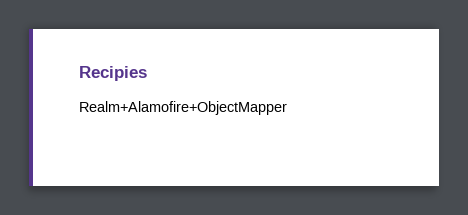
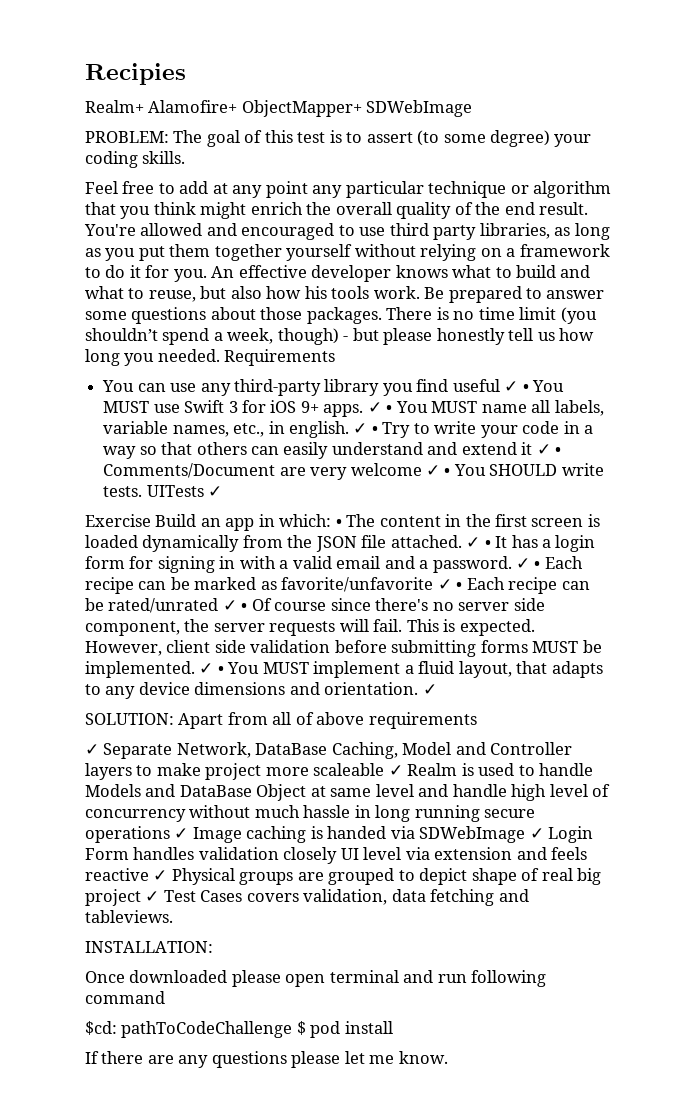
- Realm+Alamofire+ObjectMapper
+ Realm+ Alamofire+ ObjectMapper+ SDWebImage
+ PROBLEM: The goal of this test is to assert (to some degree) your coding skills.
+ Feel free to add at any point any particular technique or algorithm that you think might enrich the overall quality of the end result. You're allowed and encouraged to use third party libraries, as long as you put them together yourself without relying on a framework to do it for you. An effective developer knows what to build and what to reuse, but also how his tools work. Be prepared to answer some questions about those packages. There is no time limit (you shouldn’t spend a week, though) - but please honestly tell us how long you needed. Requirements
+ You can use any third-party library you find useful ✓ • You MUST use Swift 3 for iOS 9+ apps. ✓ • You MUST name all labels, variable names, etc., in english. ✓ • Try to write your code in a way so that others can easily understand and extend it ✓ • Comments/Document are very welcome ✓ • You SHOULD write tests. UITests ✓
+ Exercise Build an app in which: • The content in the first screen is loaded dynamically from the JSON file attached. ✓ • It has a login form for signing in with a valid email and a password. ✓ • Each recipe can be marked as favorite/unfavorite ✓ • Each recipe can be rated/unrated ✓ • Of course since there's no server side component, the server requests will fail. This is expected. However, client side validation before submitting forms MUST be implemented. ✓ • You MUST implement a fluid layout, that adapts to any device dimensions and orientation. ✓
+ SOLUTION: Apart from all of above requirements
+ ✓ Separate Network, DataBase Caching, Model and Controller layers to make project more scaleable ✓ Realm is used to handle Models and DataBase Object at same level and handle high level of concurrency without much hassle in long running secure operations ✓ Image caching is handed via SDWebImage ✓ Login Form handles validation closely UI level via extension and feels reactive ✓ Physical groups are grouped to depict shape of real big project ✓ Test Cases covers validation, data fetching and tableviews.
+ INSTALLATION:
+ Once downloaded please open terminal and run following command
+ $cd: pathToCodeChallenge $ pod install
+ If there are any questions please let me know.

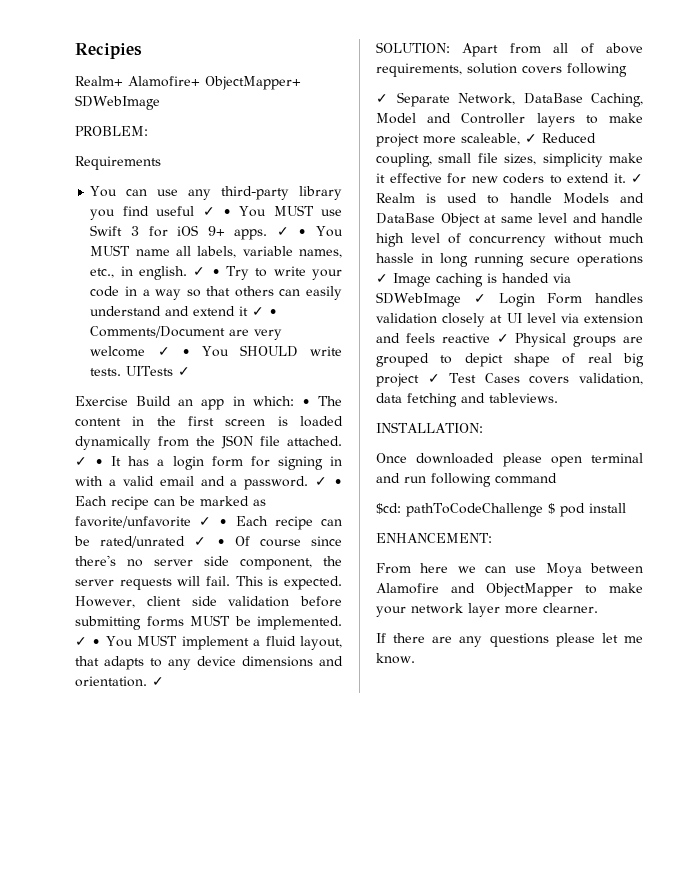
- PROBLEM: The goal of this test is to assert (to some degree) your coding skills.
- Feel free to add at any point any particular technique or algorithm that you think might enrich the overall quality of the end result. You're allowed and encouraged to use third party libraries, as long as you put them together yourself without relying on a framework to do it for you. An effective developer knows what to build and what to reuse, but also how his tools work. Be prepared to answer some questions about those packages. There is no time limit (you shouldn’t spend a week, though) - but please honestly tell us how long you needed. Requirements
+ PROBLEM:
+ Requirements
- SOLUTION: Apart from all of above requirements
+ SOLUTION: Apart from all of above requirements, solution covers following
- ✓ Separate Network, DataBase Caching, Model and Controller layers to make project more scaleable ✓ Realm is used to handle Models and DataBase Object at same level and handle high level of concurrency without much hassle in long running secure operations ✓ Image caching is handed via SDWebImage ✓ Login Form handles validation closely UI level via extension and feels reactive ✓ Physical groups are grouped to depict shape of real big project ✓ Test Cases covers validation, data fetching and tableviews.
+ ✓ Separate Network, DataBase Caching, Model and Controller layers to make project more scaleable, ✓ Reduced coupling, small file sizes, simplicity make it effective for new coders to extend it. ✓ Realm is used to handle Models and DataBase Object at same level and handle high level of concurrency without much hassle in long running secure operations ✓ Image caching is handed via SDWebImage ✓ Login Form handles validation closely at UI level via extension and feels reactive ✓ Physical groups are grouped to depict shape of real big project ✓ Test Cases covers validation, data fetching and tableviews.
+ ENHANCEMENT:
+ From here we can use Moya between Alamofire and ObjectMapper to make your network layer more clearner.

